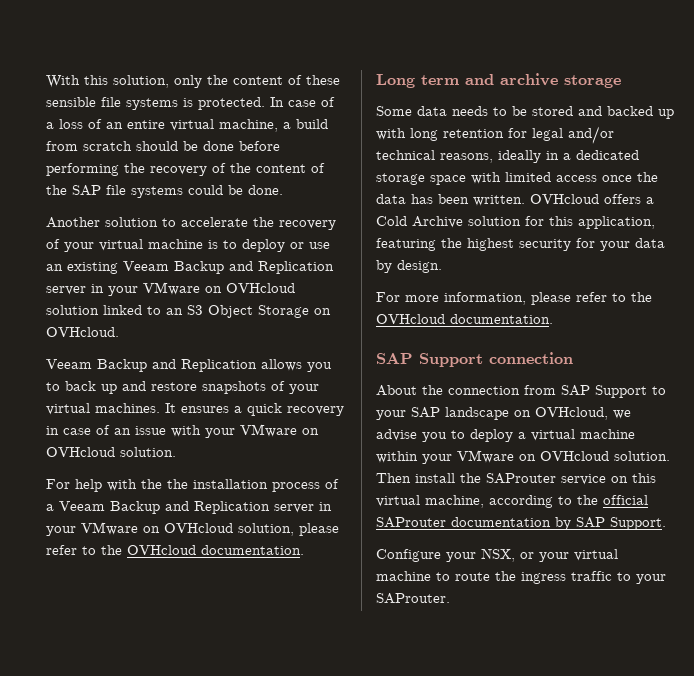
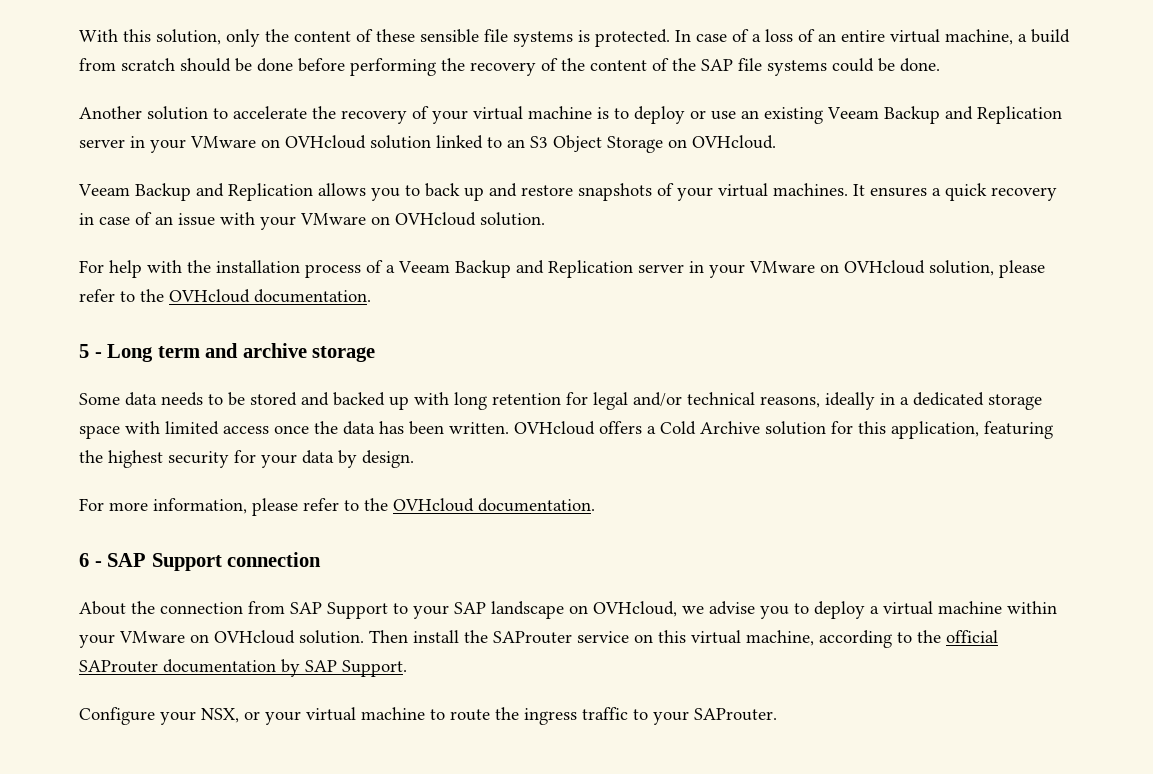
- For help with the the installation process of a Veeam Backup and Replication server in your VMware on OVHcloud solution, please refer to the OVHcloud documentation.
+ For help with the installation process of a Veeam Backup and Replication server in your VMware on OVHcloud solution, please refer to the OVHcloud documentation.
- Long term and archive storage
+ 5 - Long term and archive storage
- SAP Support connection
+ 6 - SAP Support connection

